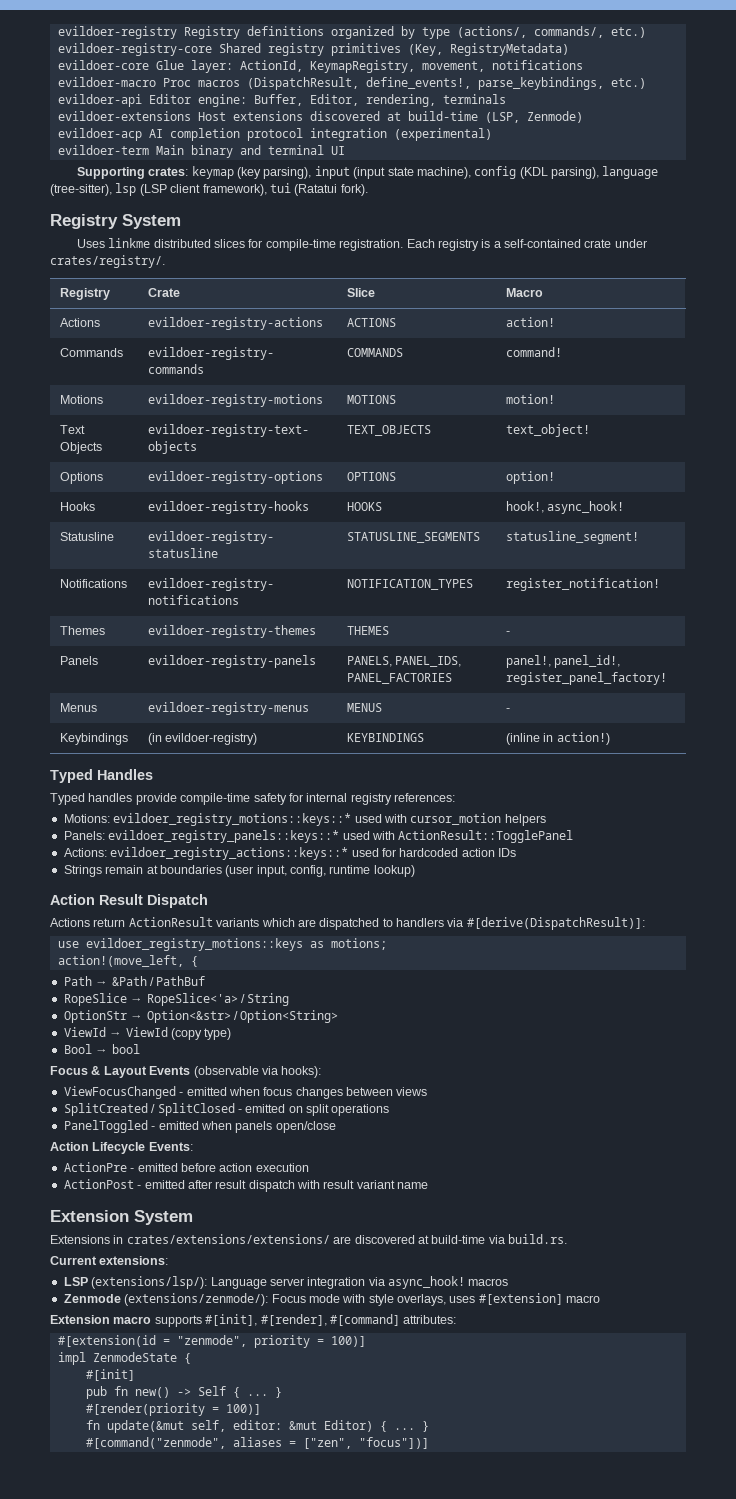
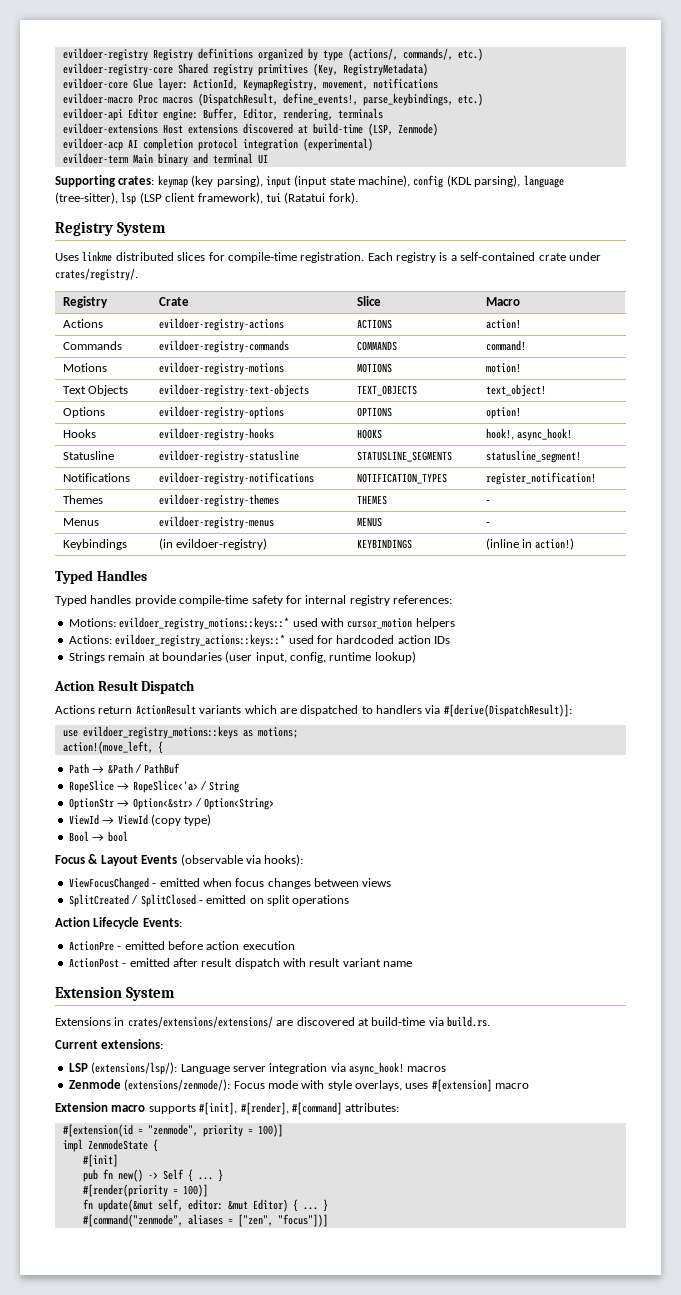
- Panels | evildoer-registry-panels | PANELS, PANEL_IDS, PANEL_FACTORIES | panel!, panel_id!, register_panel_factory!
- Panels: evildoer_registry_panels::keys::* used with ActionResult::TogglePanel
- PanelToggled - emitted when panels open/close

